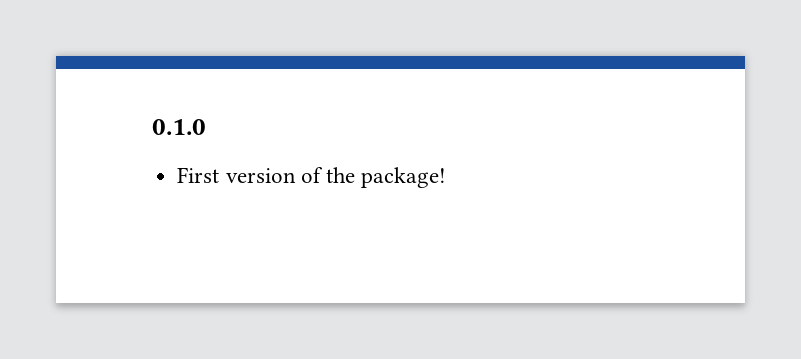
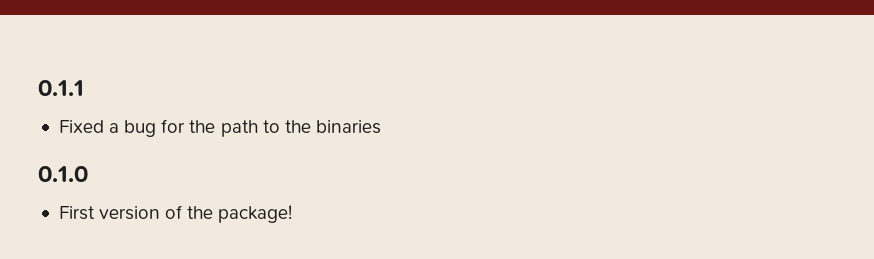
+ 0.1.1
+ Fixed a bug for the path to the binaries

